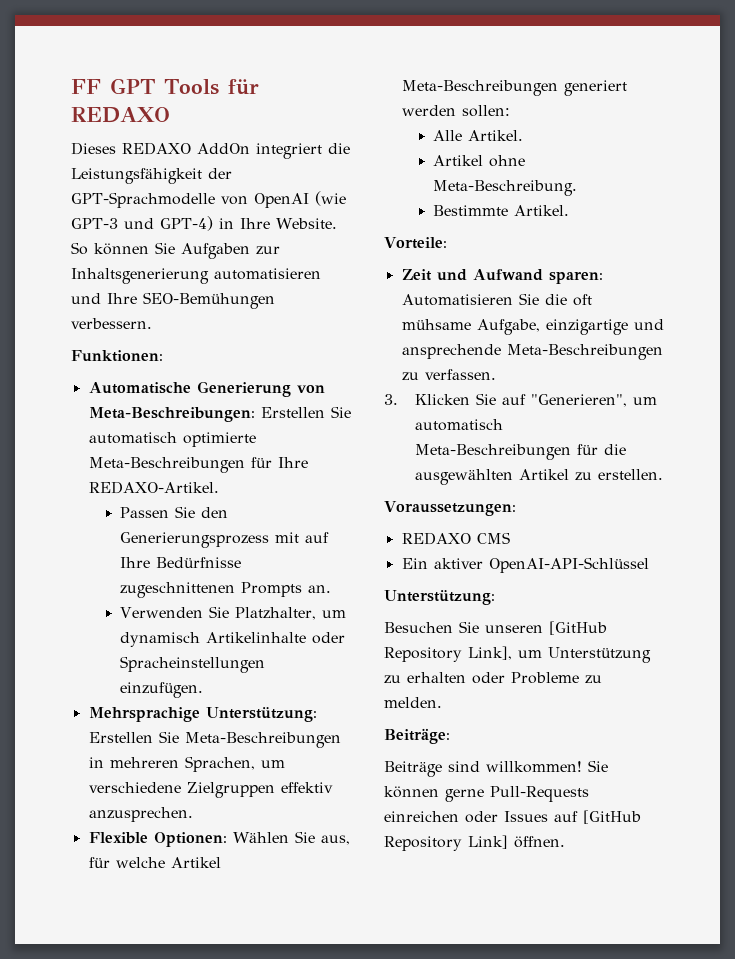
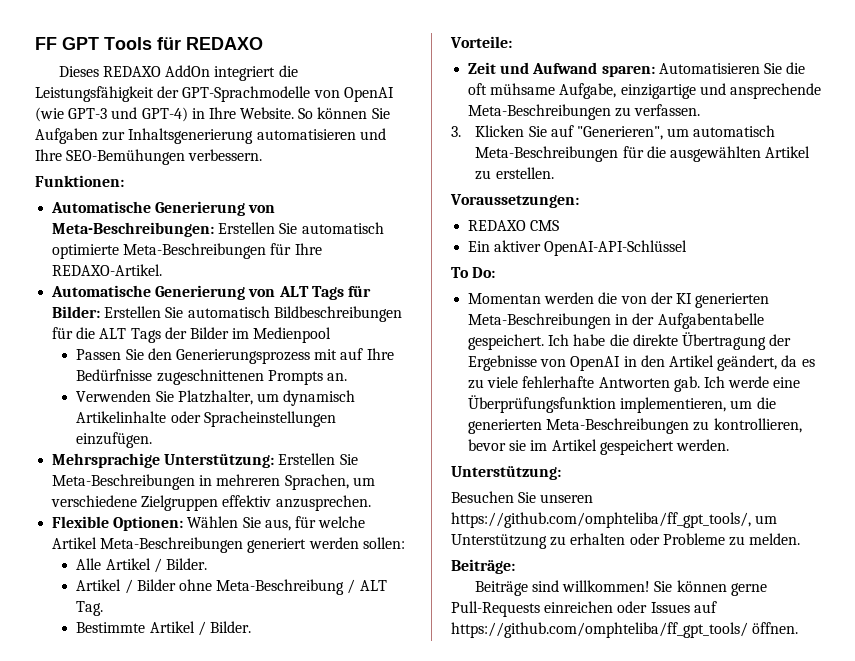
+ Automatische Generierung von ALT Tags für Bilder: Erstellen Sie automatisch Bildbeschreibungen für die ALT Tags der Bilder im Medienpool
- Alle Artikel.
- Artikel ohne Meta-Beschreibung.
- Bestimmte Artikel.
+ Alle Artikel / Bilder.
+ Artikel / Bilder ohne Meta-Beschreibung / ALT Tag.
+ Bestimmte Artikel / Bilder.
+ To Do:
+ Momentan werden die von der KI generierten Meta-Beschreibungen in der Aufgabentabelle gespeichert. Ich habe die direkte Übertragung der Ergebnisse von OpenAI in den Artikel geändert, da es zu viele fehlerhafte Antworten gab. Ich werde eine Überprüfungsfunktion implementieren, um die generierten Meta-Beschreibungen zu kontrollieren, bevor sie im Artikel gespeichert werden.
- Besuchen Sie unseren [GitHub Repository Link], um Unterstützung zu erhalten oder Probleme zu melden.
+ Besuchen Sie unseren https://github.com/omphteliba/ff_gpt_tools/, um Unterstützung zu erhalten oder Probleme zu melden.
- Sie können gerne Pull-Requests einreichen oder Issues auf [GitHub Repository Link] öffnen.
+ Sie können gerne Pull-Requests einreichen oder Issues auf https://github.com/omphteliba/ff_gpt_tools/ öffnen.

